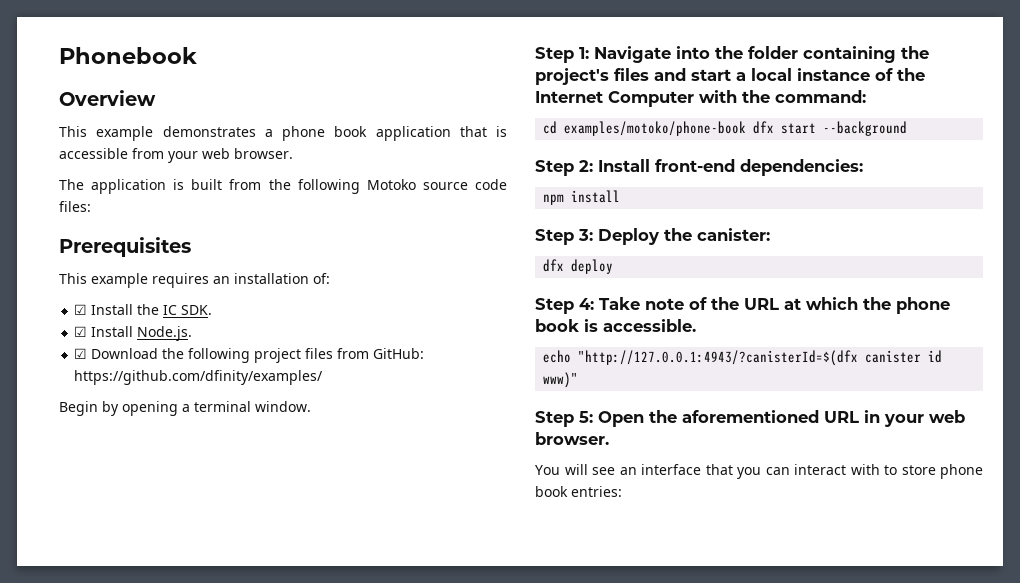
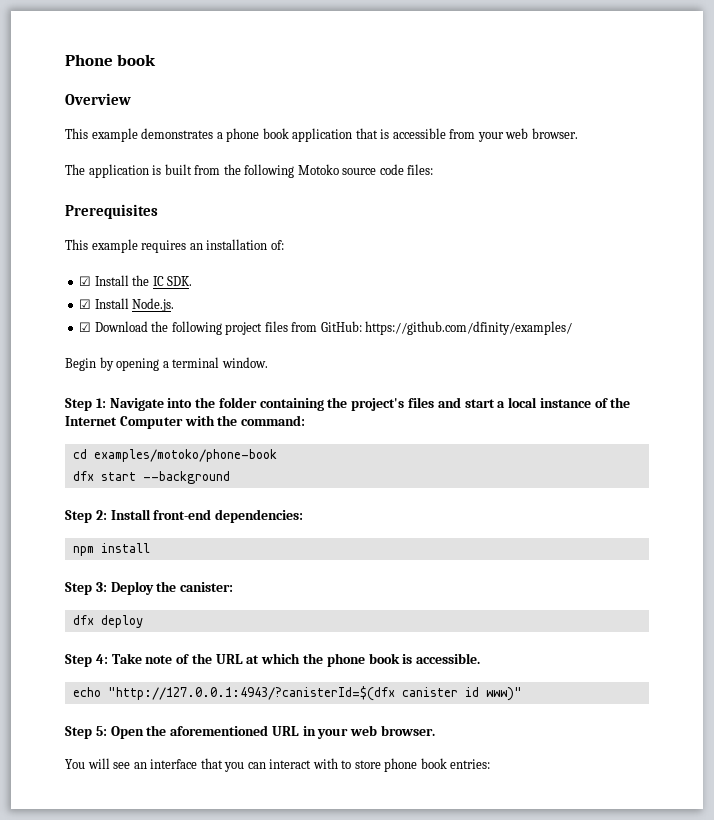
- Phonebook
+ Phone book
- cd examples/motoko/phone-book dfx start --background
+ cd examples/motoko/phone-book
+ dfx start --background

